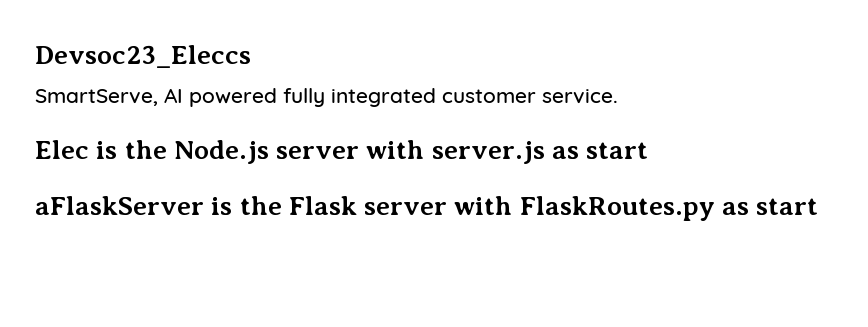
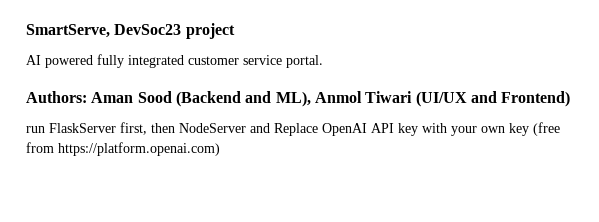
- Devsoc23_Eleccs
- SmartServe, AI powered fully integrated customer service.
- Elec is the Node.js server with server.js as start
- aFlaskServer is the Flask server with FlaskRoutes.py as start
+ SmartServe, DevSoc23 project
+ AI powered fully integrated customer service portal.
+ Authors: Aman Sood (Backend and ML), Anmol Tiwari (UI/UX and Frontend)
+ run FlaskServer first, then NodeServer and Replace OpenAI API key with your own key (free from https://platform.openai.com)

